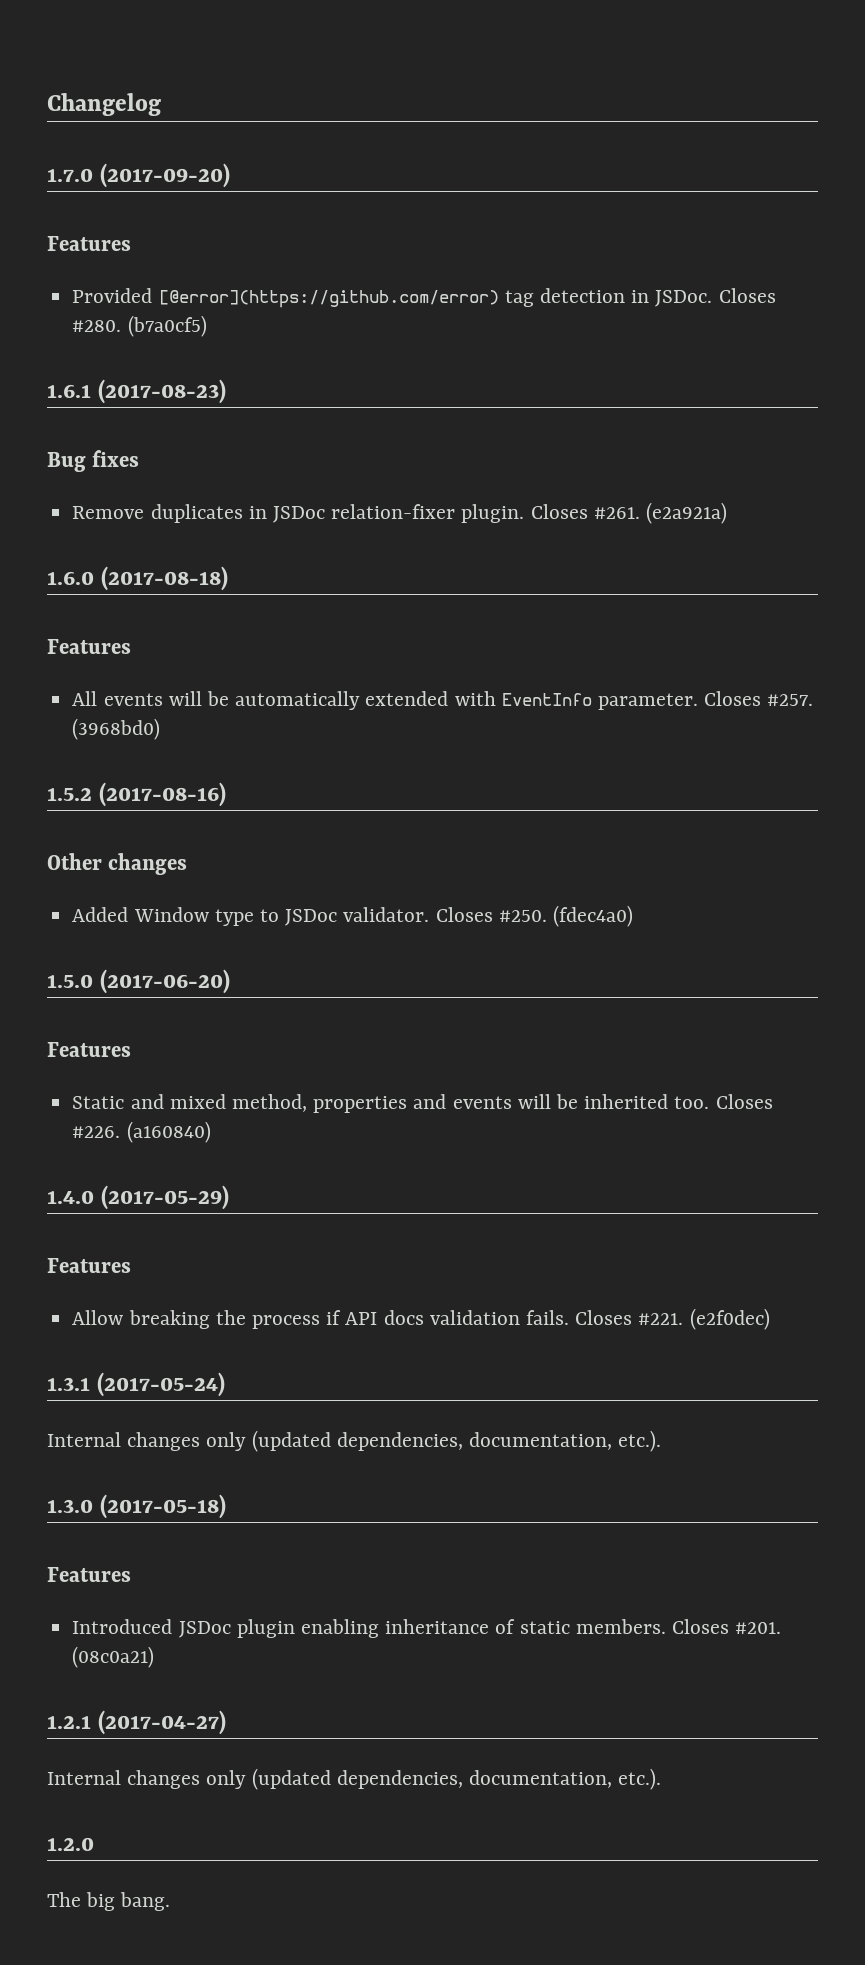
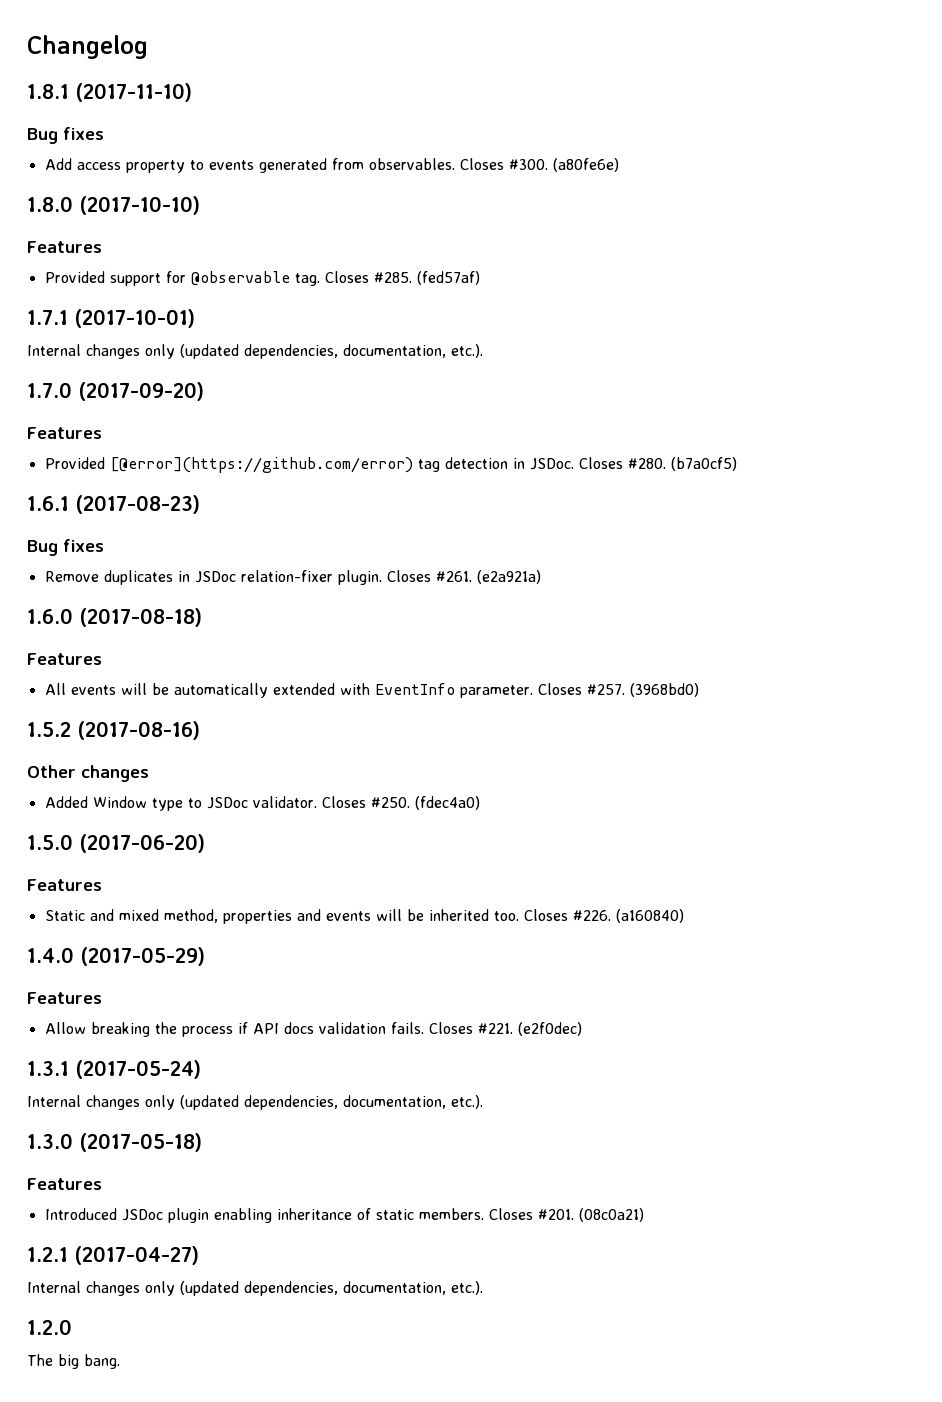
+ 1.8.1 (2017-11-10)
+ Bug fixes
+ Add access property to events generated from observables. Closes #300. (a80fe6e)
+ 1.8.0 (2017-10-10)
+ Features
+ Provided support for @observable tag. Closes #285. (fed57af)
+ 1.7.1 (2017-10-01)
+ Internal changes only (updated dependencies, documentation, etc.).

